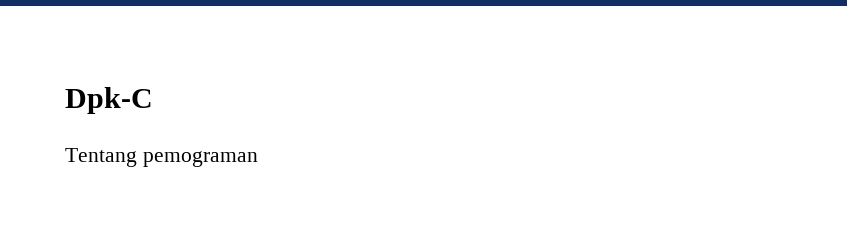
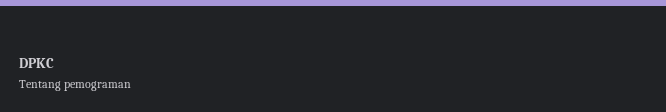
- Dpk-C
+ DPKC

